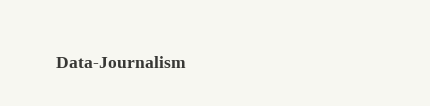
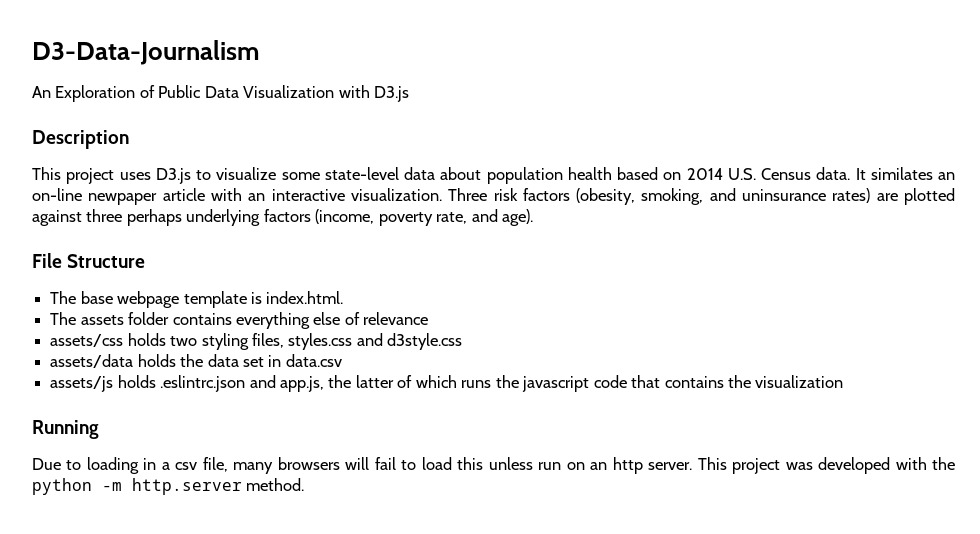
- Data-Journalism
+ D3-Data-Journalism
+ An Exploration of Public Data Visualization with D3.js
+ Description
+ This project uses D3.js to visualize some state-level data about population health based on 2014 U.S. Census data. It similates an on-line newpaper article with an interactive visualization. Three risk factors (obesity, smoking, and uninsurance rates) are plotted against three perhaps underlying factors (income, poverty rate, and age).
+ File Structure
+ The base webpage template is index.html.
+ The assets folder contains everything else of relevance
+ assets/css holds two styling files, styles.css and d3style.css
+ assets/data holds the data set in data.csv
+ assets/js holds .eslintrc.json and app.js, the latter of which runs the javascript code that contains the visualization
+ Running
+ Due to loading in a csv file, many browsers will fail to load this unless run on an http server. This project was developed with the python -m http.server method.

